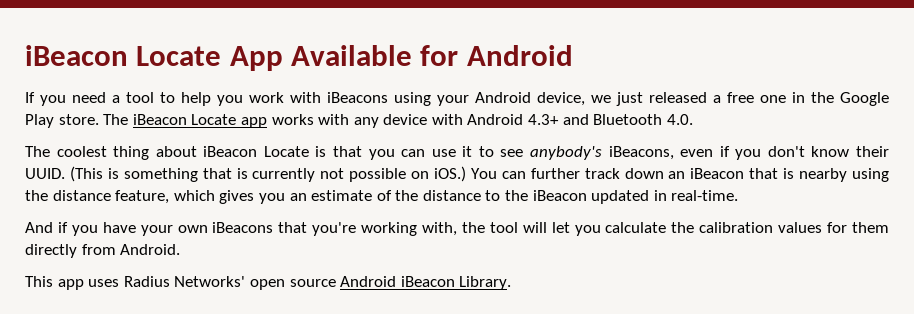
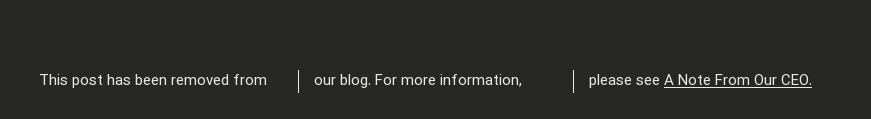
- iBeacon Locate App Available for Android
- If you need a tool to help you work with iBeacons using your Android device, we just released a free one in the Google Play store. The iBeacon Locate app works with any device with Android 4.3+ and Bluetooth 4.0.
- The coolest thing about iBeacon Locate is that you can use it to see anybody's iBeacons, even if you don't know their UUID. (This is something that is currently not possible on iOS.) You can further track down an iBeacon that is nearby using the distance feature, which gives you an estimate of the distance to the iBeacon updated in real-time.
- And if you have your own iBeacons that you're working with, the tool will let you calculate the calibration values for them directly from Android.
- This app uses Radius Networks' open source Android iBeacon Library.
+ This post has been removed from our blog. For more information, please see A Note From Our CEO.

